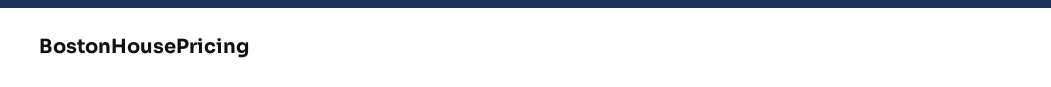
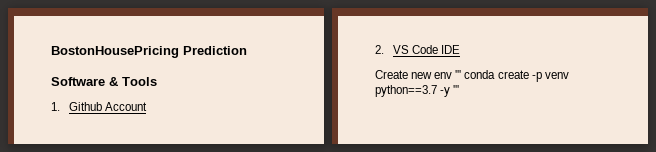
- BostonHousePricing
+ BostonHousePricing Prediction
+ Software & Tools
+ 1. Github Account
+ 2. VS Code IDE
+ Create new env ''' conda create -p venv python==3.7 -y '''

